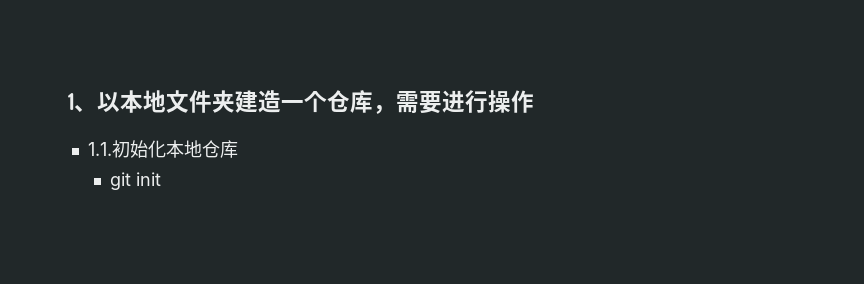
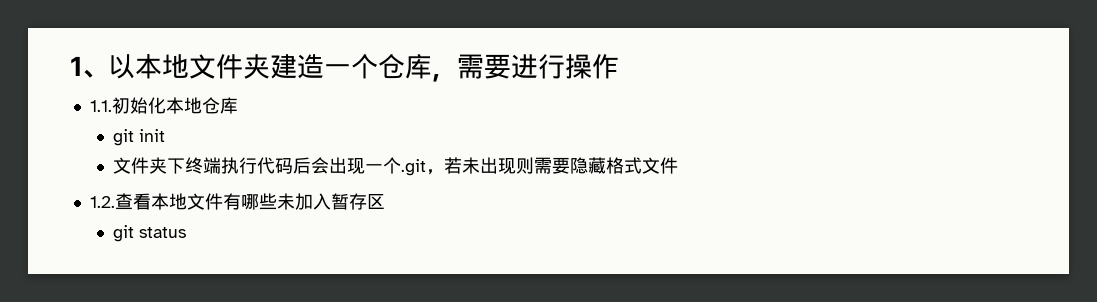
+ 文件夹下终端执行代码后会出现一个.git，若未出现则需要隐藏格式文件
+ 1.2.查看本地文件有哪些未加入暂存区
+ git status

